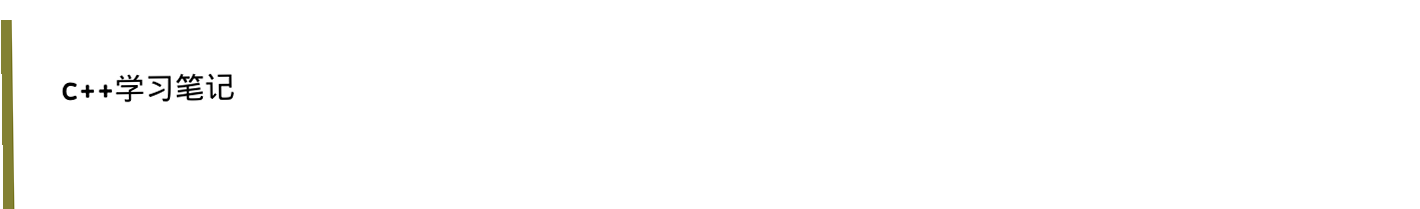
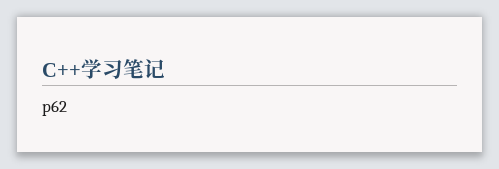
+ p62

